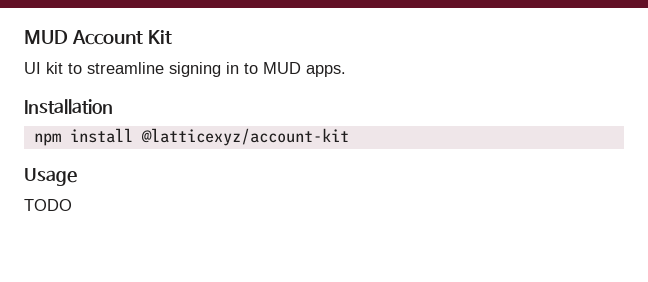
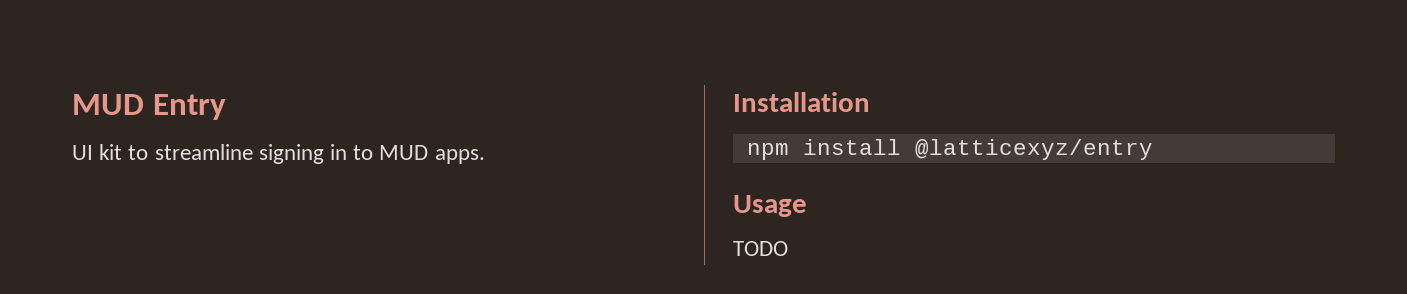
- MUD Account Kit
+ MUD Entry
- npm install @latticexyz/account-kit
+ npm install @latticexyz/entry

